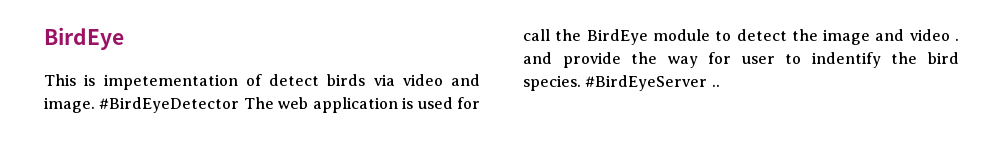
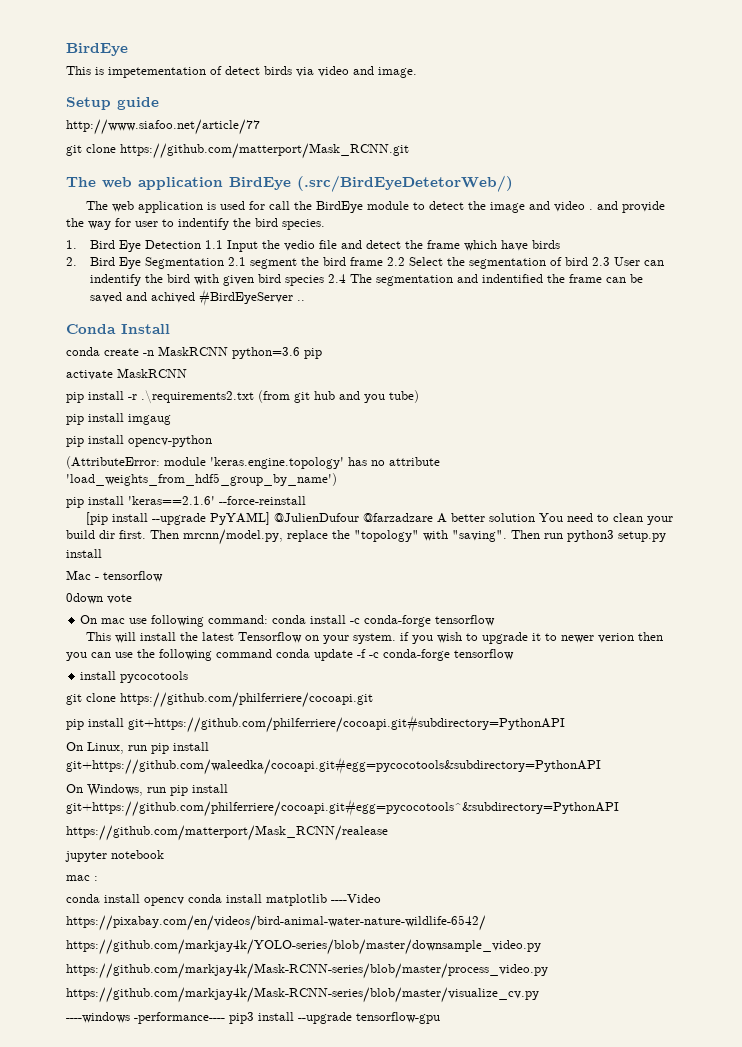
- This is impetementation of detect birds via video and image. #BirdEyeDetector The web application is used for call the BirdEye module to detect the image and video . and provide the way for user to indentify the bird species. #BirdEyeServer ..
+ This is impetementation of detect birds via video and image.
+ Setup guide
+ http://www.siafoo.net/article/77
+ git clone https://github.com/matterport/Mask_RCNN.git
+ The web application BirdEye (.src/BirdEyeDetetorWeb/)
+ The web application is used for call the BirdEye module to detect the image and video . and provide the way for user to indentify the bird species.
+ 1. Bird Eye Detection 1.1 Input the vedio file and detect the frame which have birds
+ 2. Bird Eye Segmentation 2.1 segment the bird frame 2.2 Select the segmentation of bird 2.3 User can indentify the bird with given bird species 2.4 The segmentation and indentified the frame can be saved and achived #BirdEyeServer ..
+ Conda Install
+ conda create -n MaskRCNN python=3.6 pip
+ activate MaskRCNN
+ pip install -r .\requirements2.txt (from git hub and you tube)
+ pip install imgaug
+ pip install opencv-python
+ (AttributeError: module 'keras.engine.topology' has no attribute 'load_weights_from_hdf5_group_by_name')
+ pip install 'keras==2.1.6' --force-reinstall
+ [pip install --upgrade PyYAML] @JulienDufour @farzadzare A better solution You need to clean your build dir first. Then mrcnn/model.py, replace the "topology" with "saving". Then run python3 setup.py install
+ Mac - tensorflow
+ 0down vote
+ On mac use following command: conda install -c conda-forge tensorflow
+ This will install the latest Tensorflow on your system. if you wish to upgrade it to newer verion then you can use the following command conda update -f -c conda-forge tensorflow
+ install pycocotools
+ git clone https://github.com/philferriere/cocoapi.git
+ pip install git+https://github.com/philferriere/cocoapi.git#subdirectory=PythonAPI
+ On Linux, run pip install git+https://github.com/waleedka/cocoapi.git#egg=pycocotools&subdirectory=PythonAPI
+ On Windows, run pip install git+https://github.com/philferriere/cocoapi.git#egg=pycocotools^&subdirectory=PythonAPI
+ https://github.com/matterport/Mask_RCNN/realease
+ jupyter notebook
+ mac :
+ conda install opencv conda install matplotlib ----Video
+ https://pixabay.com/en/videos/bird-animal-water-nature-wildlife-6542/
+ https://github.com/markjay4k/YOLO-series/blob/master/downsample_video.py
+ https://github.com/markjay4k/Mask-RCNN-series/blob/master/process_video.py
+ https://github.com/markjay4k/Mask-RCNN-series/blob/master/visualize_cv.py
+ ----windows -performance---- pip3 install --upgrade tensorflow-gpu

